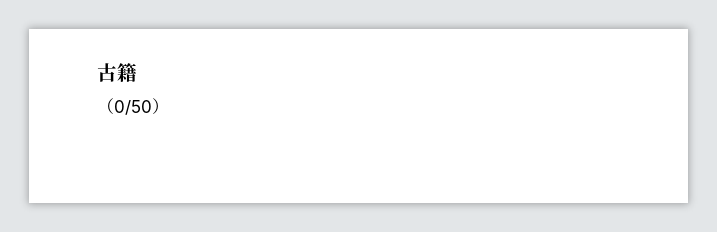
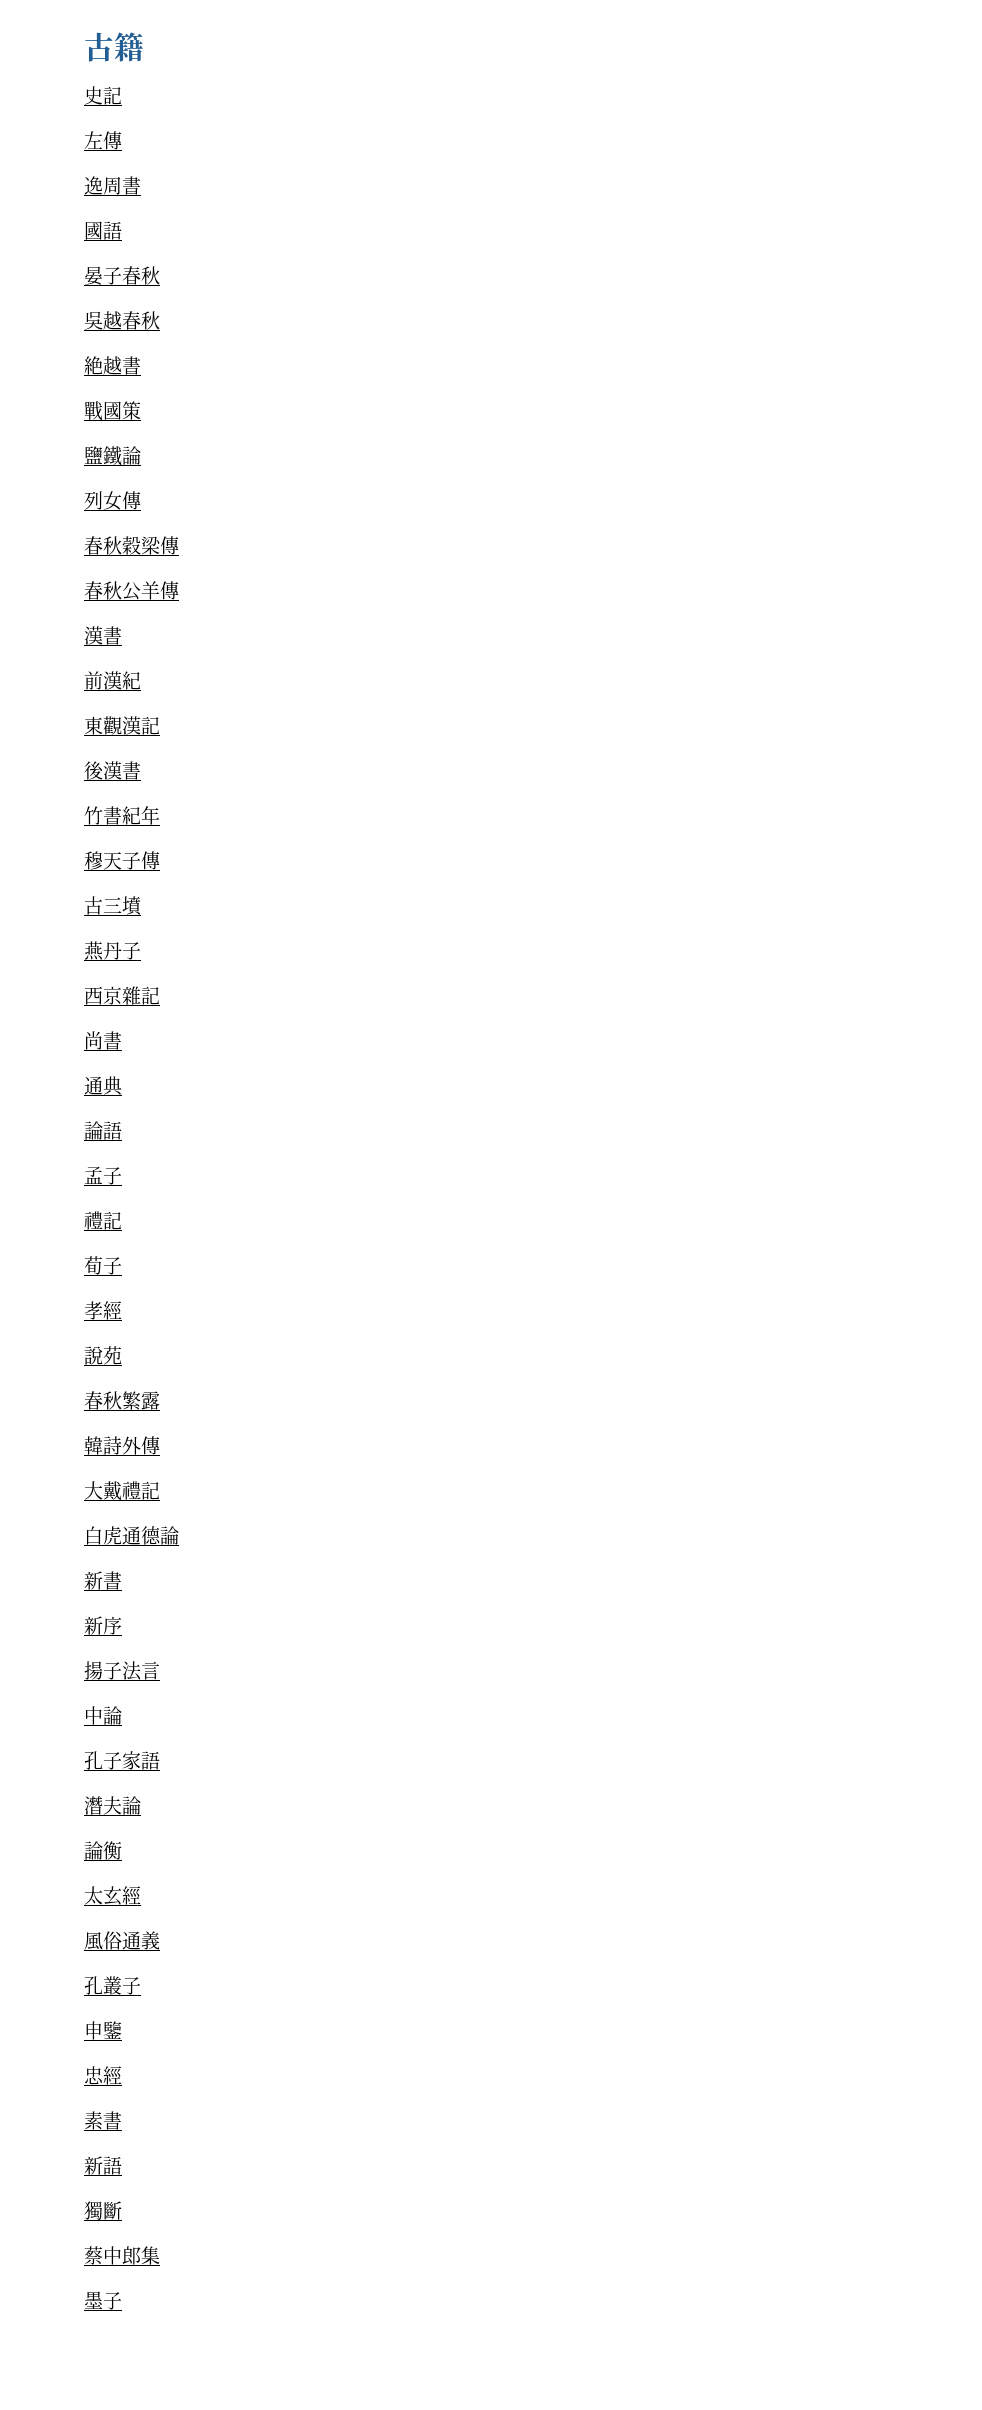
- （0/50）
+ 史記
+ 左傳
+ 逸周書
+ 國語
+ 晏子春秋
+ 吳越春秋
+ 絶越書
+ 戰國策
+ 鹽鐵論
+ 列女傳
+ 春秋穀梁傳
+ 春秋公羊傳
+ 漢書
+ 前漢紀
+ 東觀漢記
+ 後漢書
+ 竹書紀年
+ 穆天子傳
+ 古三墳
+ 燕丹子
+ 西京雜記
+ 尚書
+ 通典
+ 論語
+ 孟子
+ 禮記
+ 荀子
+ 孝經
+ 說苑
+ 春秋繁露
+ 韓詩外傳
+ 大戴禮記
+ 白虎通德論
+ 新書
+ 新序
+ 揚子法言
+ 中論
+ 孔子家語
+ 潛夫論
+ 論衡
+ 太玄經
+ 風俗通義
+ 孔叢子
+ 申鑒
+ 忠經
+ 素書
+ 新語
+ 獨斷
+ 蔡中郎集
+ 墨子

